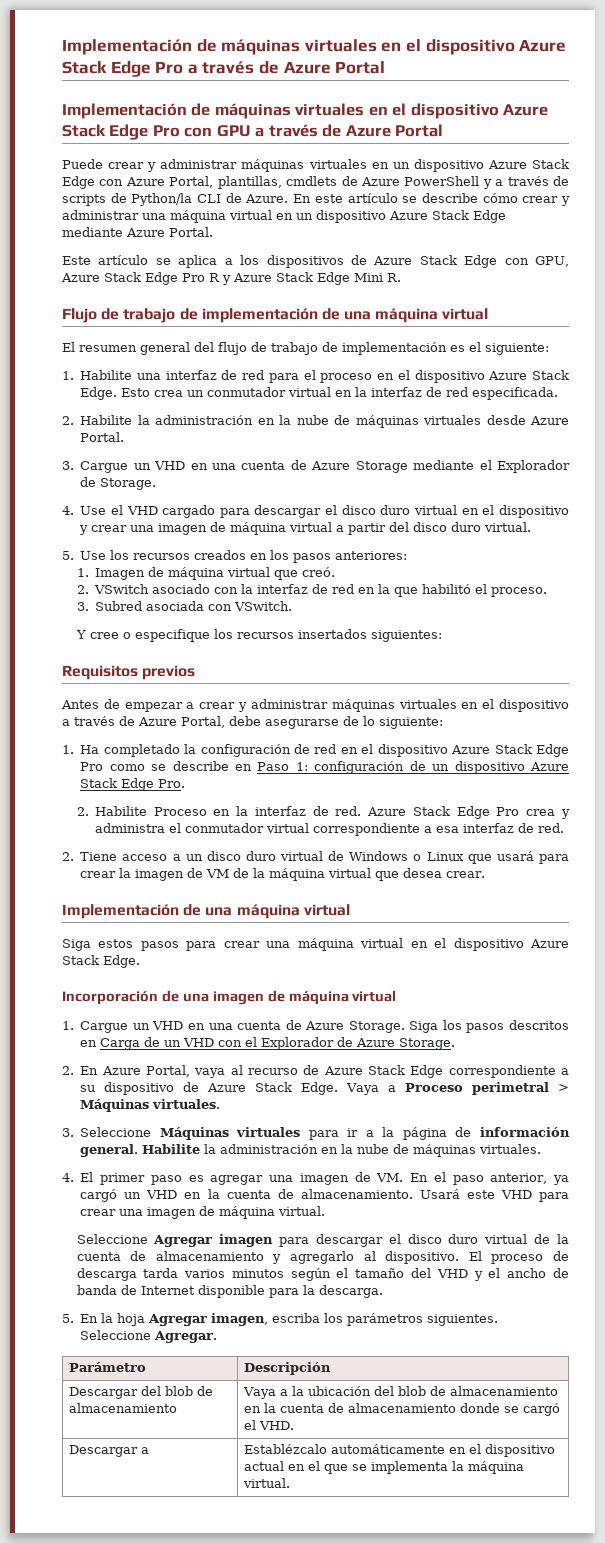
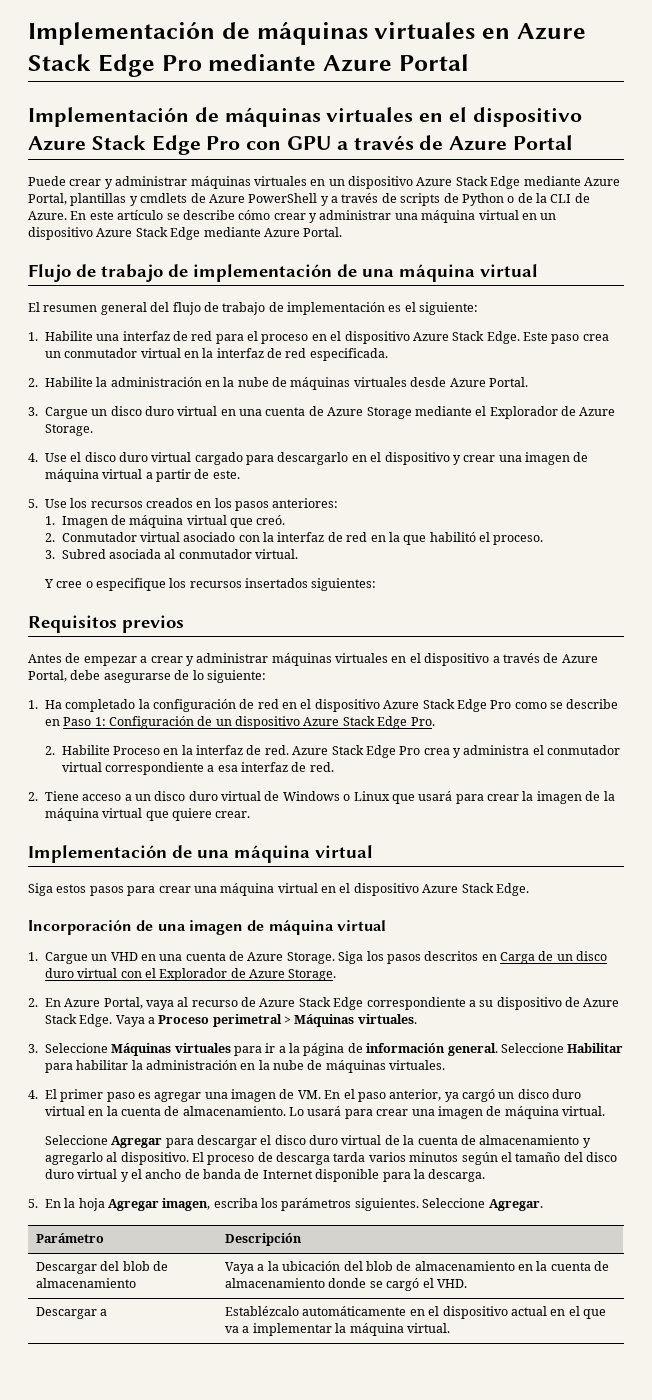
- Implementación de máquinas virtuales en el dispositivo Azure Stack Edge Pro a través de Azure Portal
+ Implementación de máquinas virtuales en Azure Stack Edge Pro mediante Azure Portal
- Puede crear y administrar máquinas virtuales en un dispositivo Azure Stack Edge con Azure Portal, plantillas, cmdlets de Azure PowerShell y a través de scripts de Python/la CLI de Azure.
+ Puede crear y administrar máquinas virtuales en un dispositivo Azure Stack Edge mediante Azure Portal, plantillas y cmdlets de Azure PowerShell y a través de scripts de Python o de la CLI de Azure.
- Este artículo se aplica a los dispositivos de Azure Stack Edge con GPU, Azure Stack Edge Pro R y Azure Stack Edge Mini R.
- Esto crea un conmutador virtual en la interfaz de red especificada.
+ Este paso crea un conmutador virtual en la interfaz de red especificada.
- 3. Cargue un VHD en una cuenta de Azure Storage mediante el Explorador de Storage.
+ 3. Cargue un disco duro virtual en una cuenta de Azure Storage mediante el Explorador de Azure Storage.
- 4. Use el VHD cargado para descargar el disco duro virtual en el dispositivo y crear una imagen de máquina virtual a partir del disco duro virtual.
+ 4. Use el disco duro virtual cargado para descargarlo en el dispositivo y crear una imagen de máquina virtual a partir de este.
- 2. VSwitch asociado con la interfaz de red en la que habilitó el proceso.
+ 2. Conmutador virtual asociado con la interfaz de red en la que habilitó el proceso.
- 3. Subred asociada con VSwitch.
+ 3. Subred asociada al conmutador virtual.
- 1. Ha completado la configuración de red en el dispositivo Azure Stack Edge Pro como se describe en Paso 1: configuración de un dispositivo Azure Stack Edge Pro.
+ 1. Ha completado la configuración de red en el dispositivo Azure Stack Edge Pro como se describe en Paso 1: Configuración de un dispositivo Azure Stack Edge Pro.
- 2. Tiene acceso a un disco duro virtual de Windows o Linux que usará para crear la imagen de VM de la máquina virtual que desea crear.
+ 2. Tiene acceso a un disco duro virtual de Windows o Linux que usará para crear la imagen de la máquina virtual que quiere crear.
- Siga los pasos descritos en Carga de un VHD con el Explorador de Azure Storage.
+ Siga los pasos descritos en Carga de un disco duro virtual con el Explorador de Azure Storage.
- Habilite la administración en la nube de máquinas virtuales.
+ Seleccione Habilitar para habilitar la administración en la nube de máquinas virtuales.
- 4. El primer paso es agregar una imagen de VM. En el paso anterior, ya cargó un VHD en la cuenta de almacenamiento.
+ 4. El primer paso es agregar una imagen de VM. En el paso anterior, ya cargó un disco duro virtual en la cuenta de almacenamiento.
- Usará este VHD para crear una imagen de máquina virtual.
+ Lo usará para crear una imagen de máquina virtual.
- Seleccione Agregar imagen para descargar el disco duro virtual de la cuenta de almacenamiento y agregarlo al dispositivo.
+ Seleccione Agregar para descargar el disco duro virtual de la cuenta de almacenamiento y agregarlo al dispositivo.
- El proceso de descarga tarda varios minutos según el tamaño del VHD y el ancho de banda de Internet disponible para la descarga.
+ El proceso de descarga tarda varios minutos según el tamaño del disco duro virtual y el ancho de banda de Internet disponible para la descarga.
- Descargar a | Establézcalo automáticamente en el dispositivo actual en el que se implementa la máquina virtual.
+ Descargar a | Establézcalo automáticamente en el dispositivo actual en el que va a implementar la máquina virtual.

